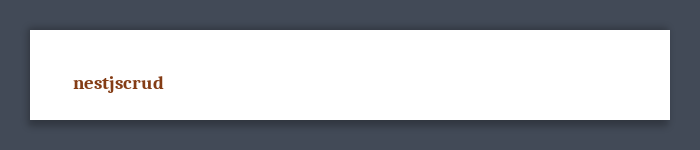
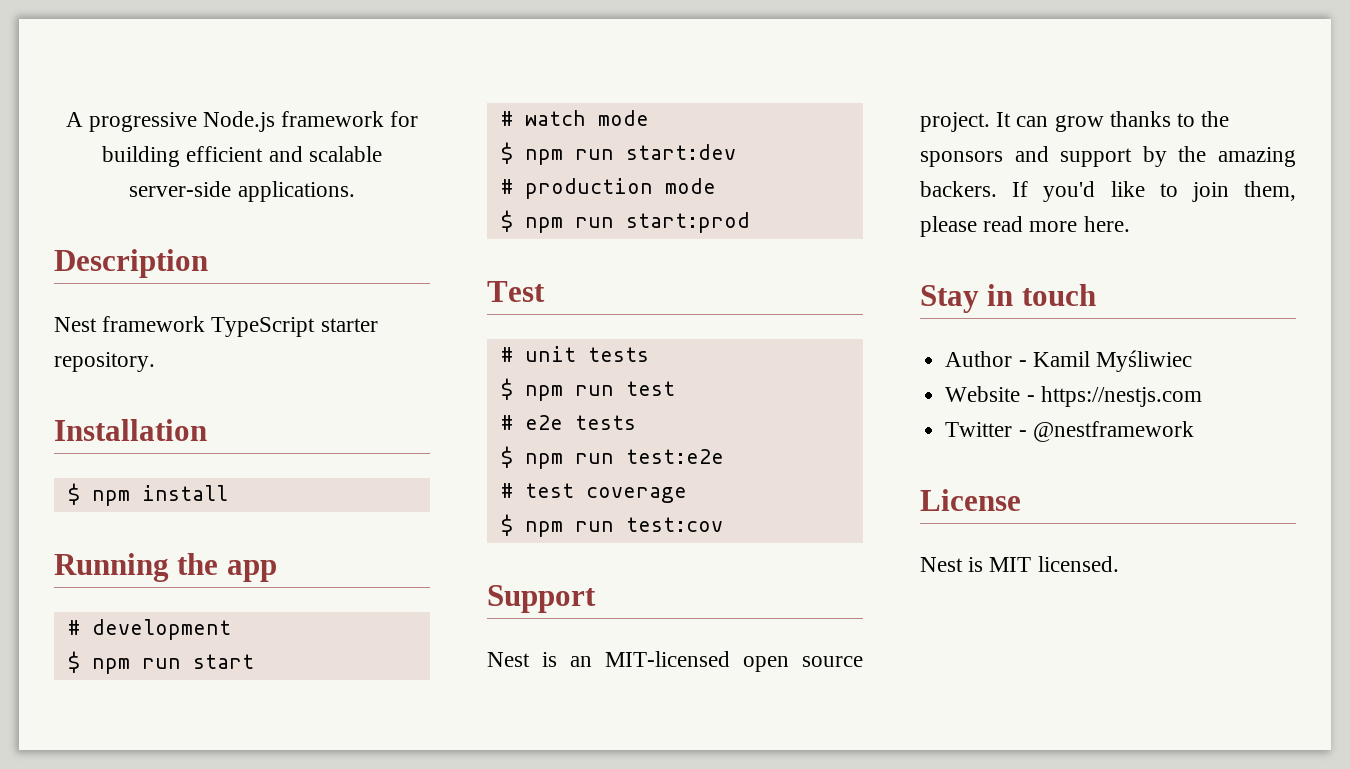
- nestjscrud
+ A progressive Node.js framework for building efficient and scalable server-side applications.
+ Description
+ Nest framework TypeScript starter repository.
+ Installation
+ $ npm install
+ Running the app
+ # development
+ $ npm run start
+ # watch mode
+ $ npm run start:dev
+ # production mode
+ $ npm run start:prod
+ Test
+ # unit tests
+ $ npm run test
+ # e2e tests
+ $ npm run test:e2e
+ # test coverage
+ $ npm run test:cov
+ Support
+ Nest is an MIT-licensed open source project. It can grow thanks to the sponsors and support by the amazing backers. If you'd like to join them, please read more here.
+ Stay in touch
+ Author - Kamil Myśliwiec
+ Website - https://nestjs.com
+ Twitter - @nestframework
+ License
+ Nest is MIT licensed.

